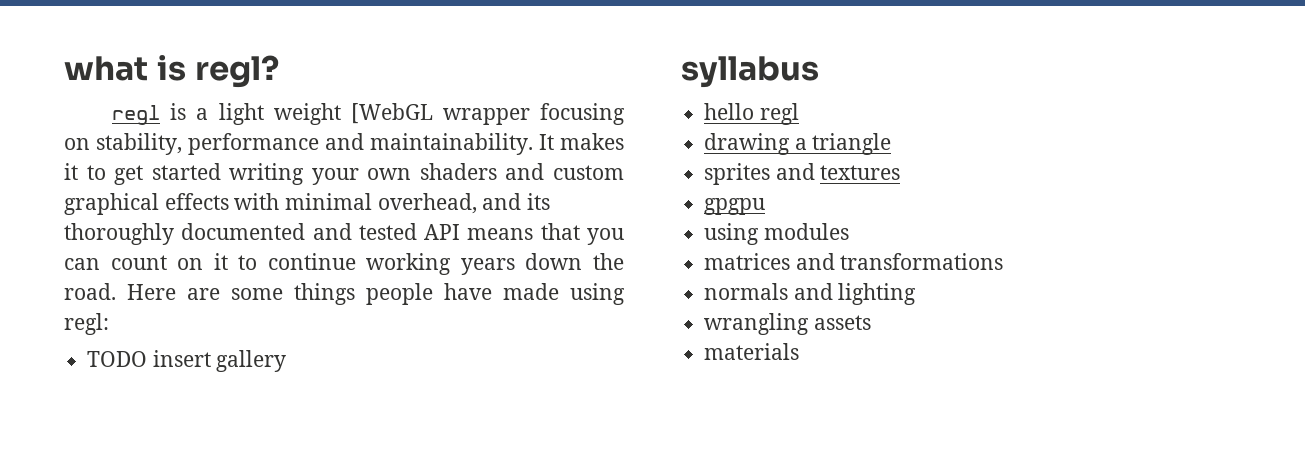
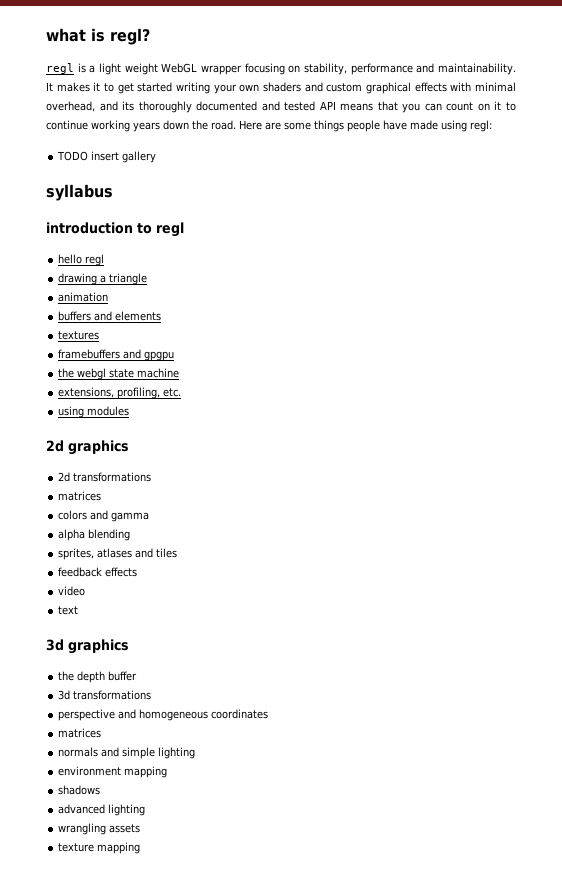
- regl is a light weight [WebGL wrapper focusing on stability, performance and maintainability.
+ regl is a light weight WebGL wrapper focusing on stability, performance and maintainability.
+ introduction to regl
- sprites and textures
+ animation
+ buffers and elements
+ textures
- gpgpu
+ framebuffers and gpgpu
+ the webgl state machine
+ extensions, profiling, etc.
  using modules
- matrices and transformations
- normals and lighting
+ 2d graphics
+ 2d transformations
+ matrices
+ colors and gamma
+ alpha blending
+ sprites, atlases and tiles
+ feedback effects
+ video
+ text
+ 3d graphics
+ the depth buffer
+ 3d transformations
+ perspective and homogeneous coordinates
+ matrices
+ normals and simple lighting
+ environment mapping
+ shadows
+ advanced lighting
- materials
+ texture mapping

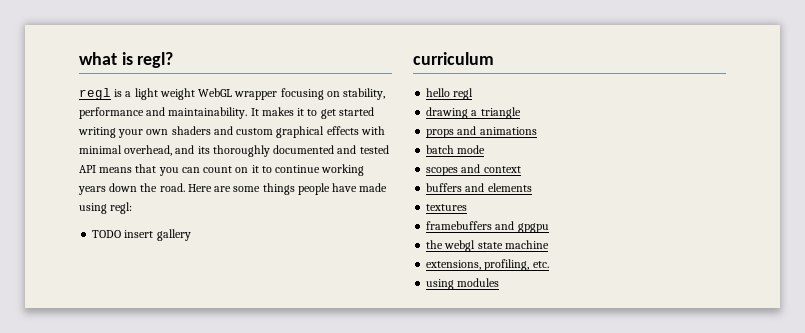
- syllabus
- introduction to regl
+ curriculum
- animation
+ props and animations
+ batch mode
+ scopes and context
- 2d graphics
- 2d transformations
- matrices
- colors and gamma
- alpha blending
- sprites, atlases and tiles
- feedback effects
- video
- text
- 3d graphics
- the depth buffer
- 3d transformations
- perspective and homogeneous coordinates
- matrices
- normals and simple lighting
- environment mapping
- shadows
- advanced lighting
- wrangling assets
- texture mapping

